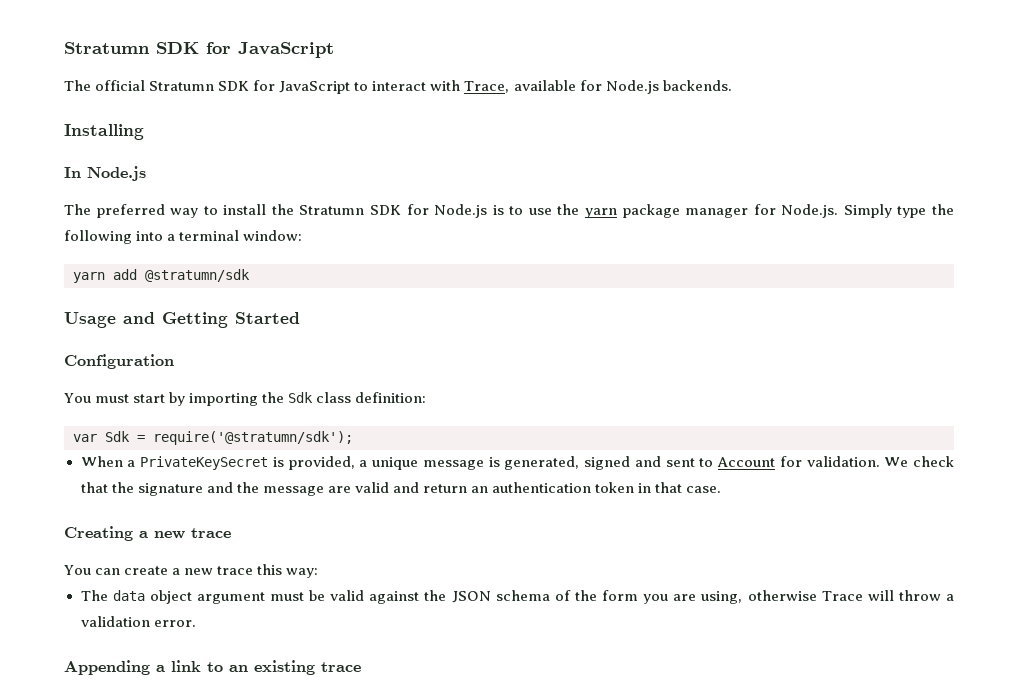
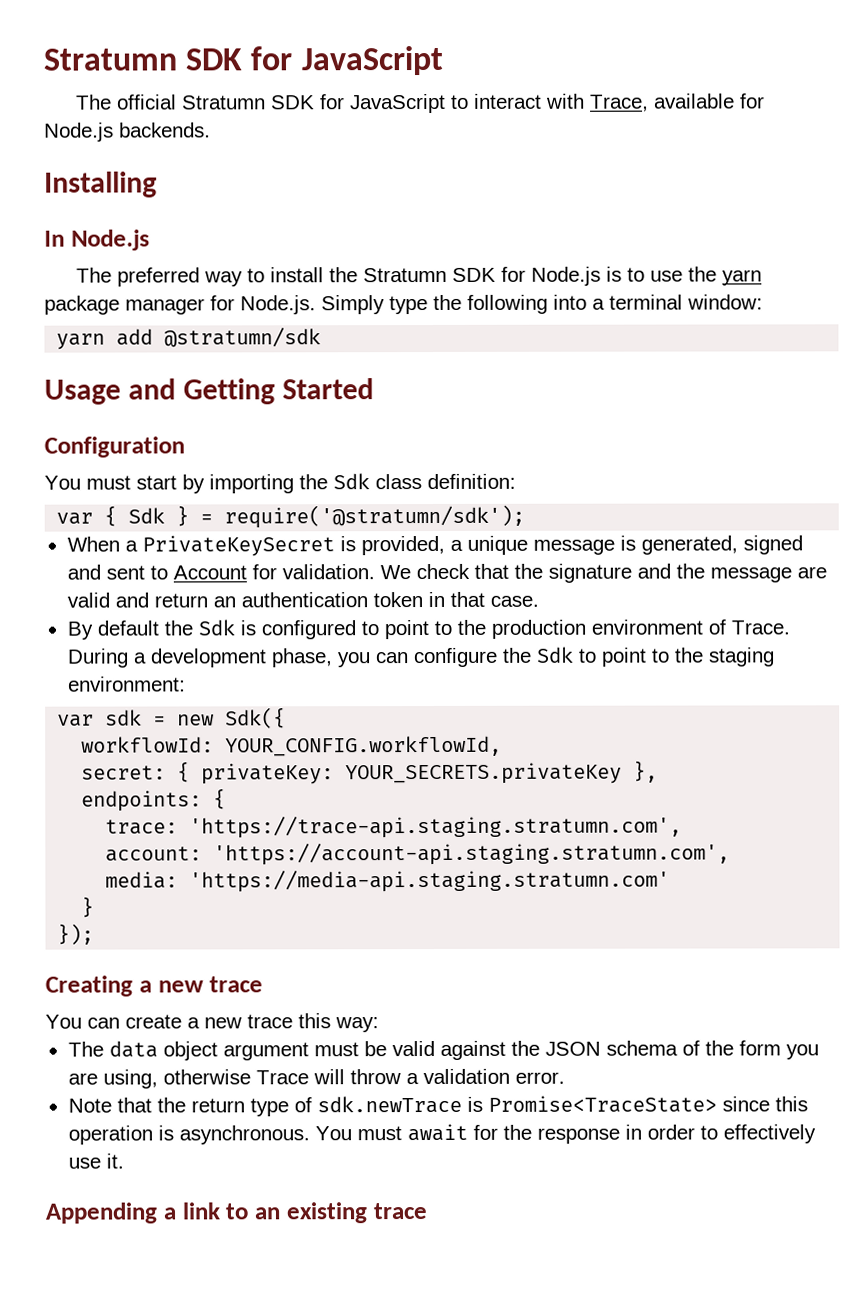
- var Sdk = require('@stratumn/sdk');
+ var { Sdk } = require('@stratumn/sdk');
+ By default the Sdk is configured to point to the production environment of Trace. During a development phase, you can configure the Sdk to point to the staging environment:
+ var sdk = new Sdk({
+ workflowId: YOUR_CONFIG.workflowId,
+ secret: { privateKey: YOUR_SECRETS.privateKey },
+ endpoints: {
+ trace: 'https://trace-api.staging.stratumn.com',
+ account: 'https://account-api.staging.stratumn.com',
+ media: 'https://media-api.staging.stratumn.com'
+ }
+ });
+ Note that the return type of sdk.newTrace is Promise<TraceState> since this operation is asynchronous. You must await for the response in order to effectively use it.

